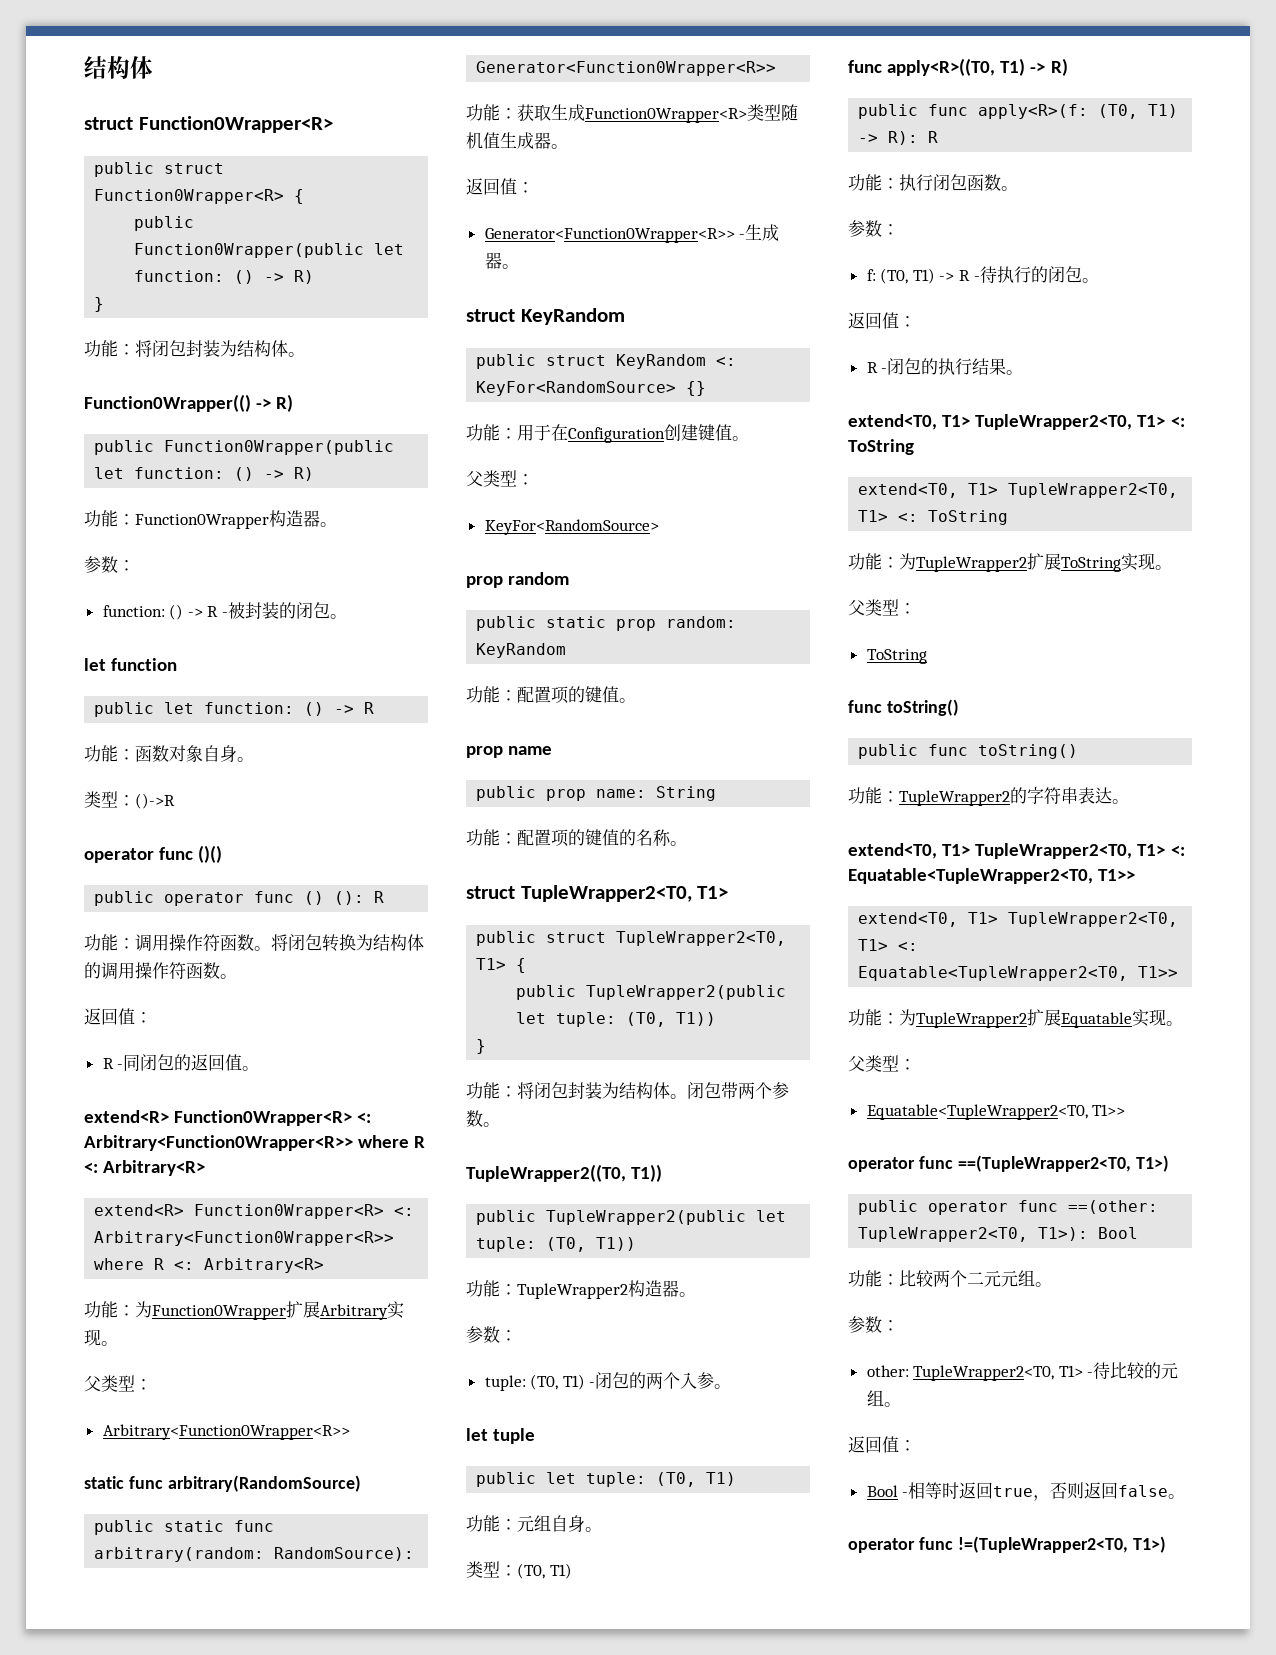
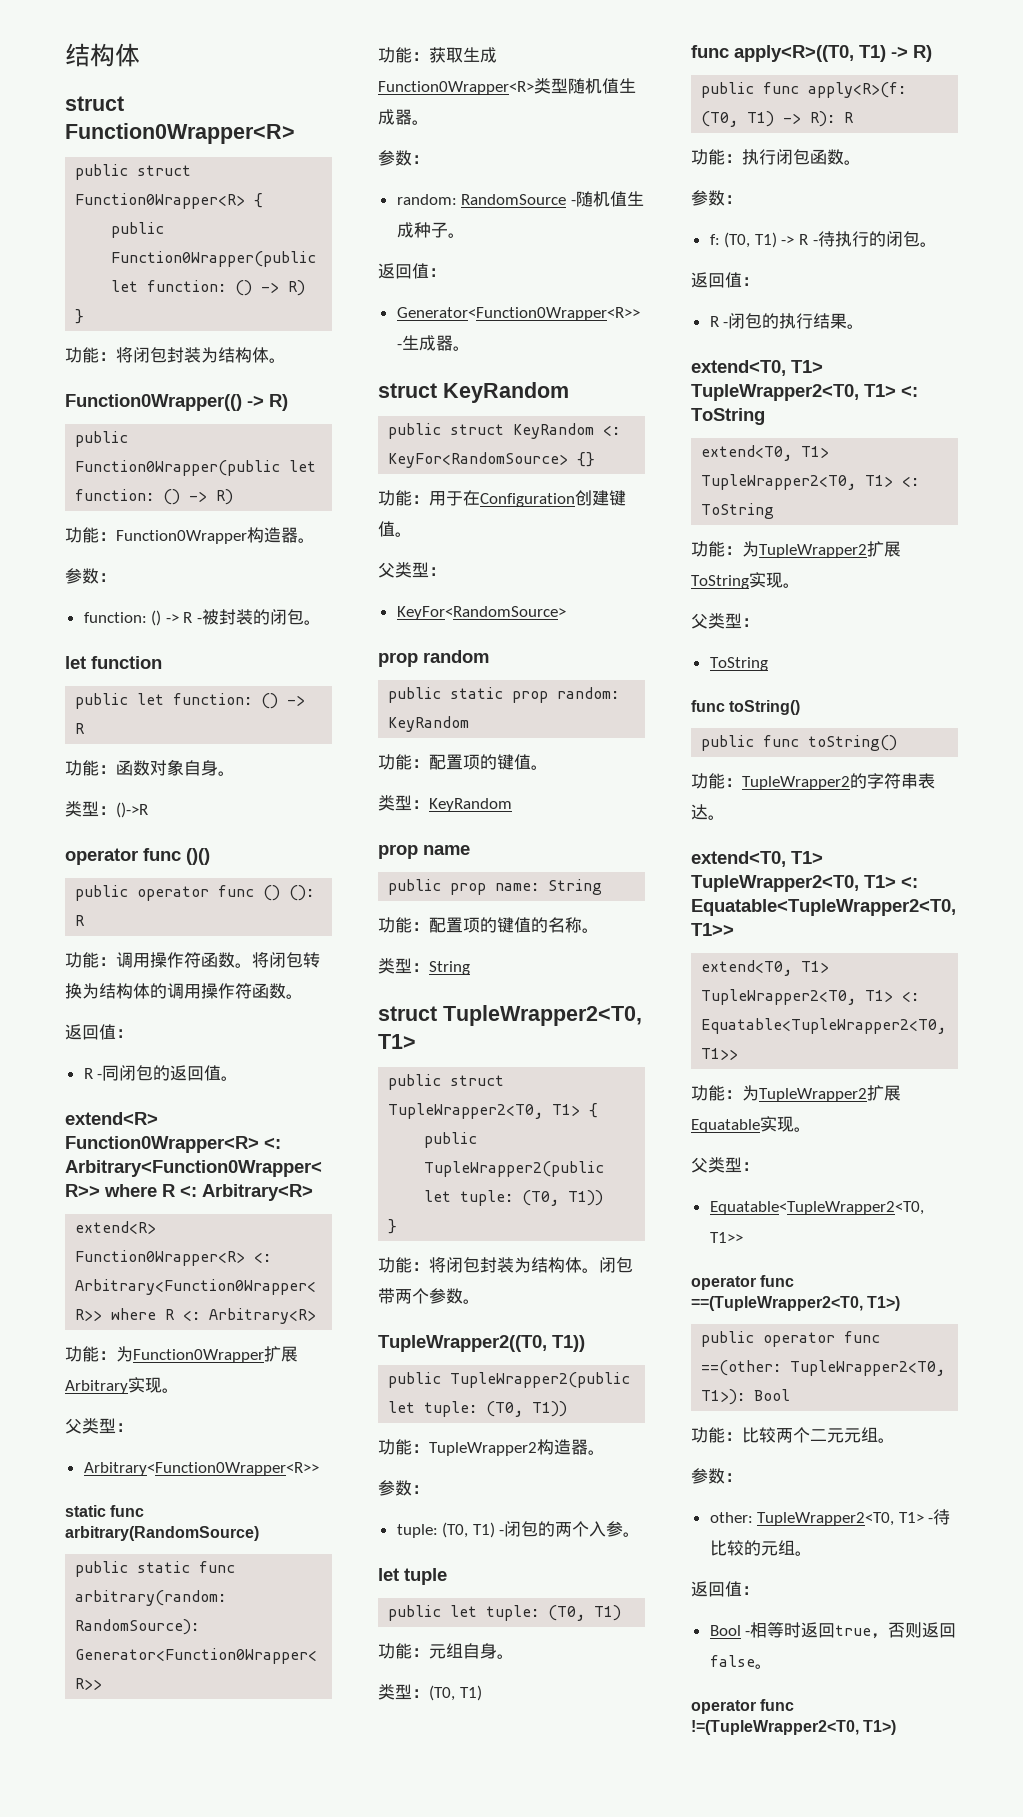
  功能：获取生成Function0Wrapper<R>类型随机值生成器。
+ 参数：
+ random: RandomSource -随机值生成种子。
+ 类型：KeyRandom
+ 类型：String

